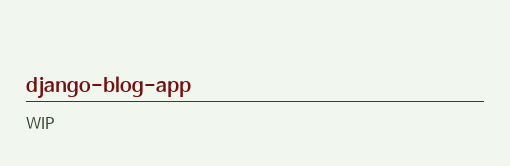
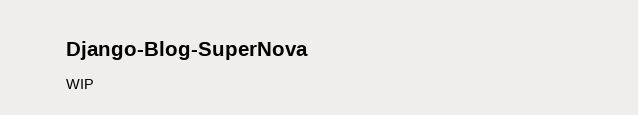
- django-blog-app
+ Django-Blog-SuperNova

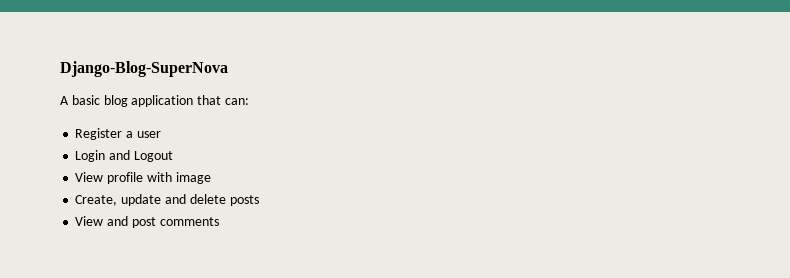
- WIP
+ A basic blog application that can:
+ Register a user
+ Login and Logout
+ View profile with image
+ Create, update and delete posts
+ View and post comments

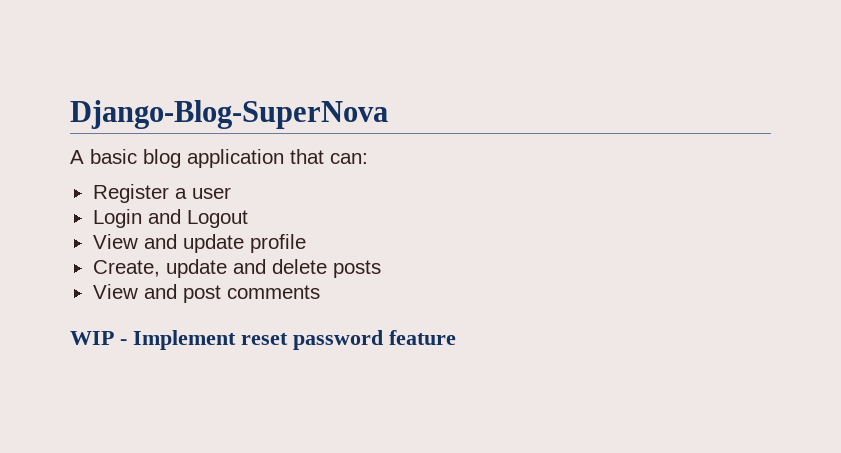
- View profile with image
+ View and update profile
+ WIP - Implement reset password feature

